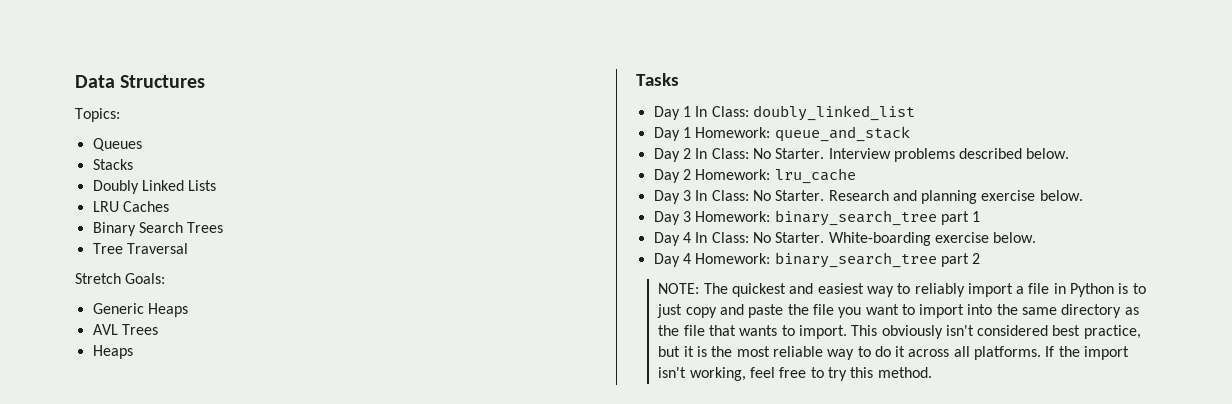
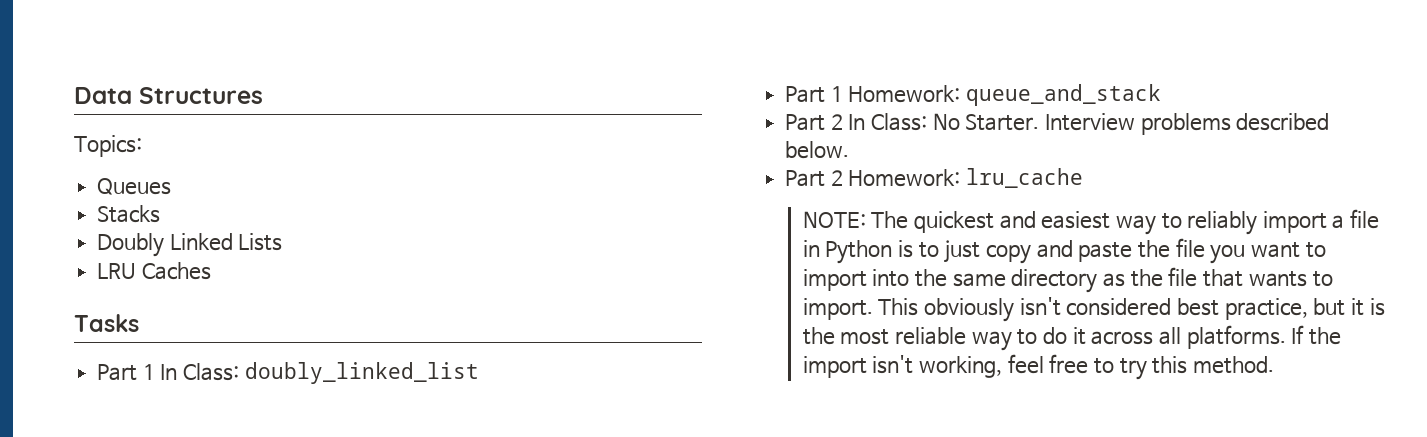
- Binary Search Trees
- Tree Traversal
- Stretch Goals:
- Generic Heaps
- AVL Trees
- Heaps
- Day 1 In Class: doubly_linked_list
+ Part 1 In Class: doubly_linked_list
- Day 1 Homework: queue_and_stack
+ Part 1 Homework: queue_and_stack
- Day 2 In Class: No Starter.
+ Part 2 In Class: No Starter.
- Day 2 Homework: lru_cache
+ Part 2 Homework: lru_cache
- Day 3 In Class: No Starter. Research and planning exercise below.
- Day 3 Homework: binary_search_tree part 1
- Day 4 In Class: No Starter. White-boarding exercise below.
- Day 4 Homework: binary_search_tree part 2

